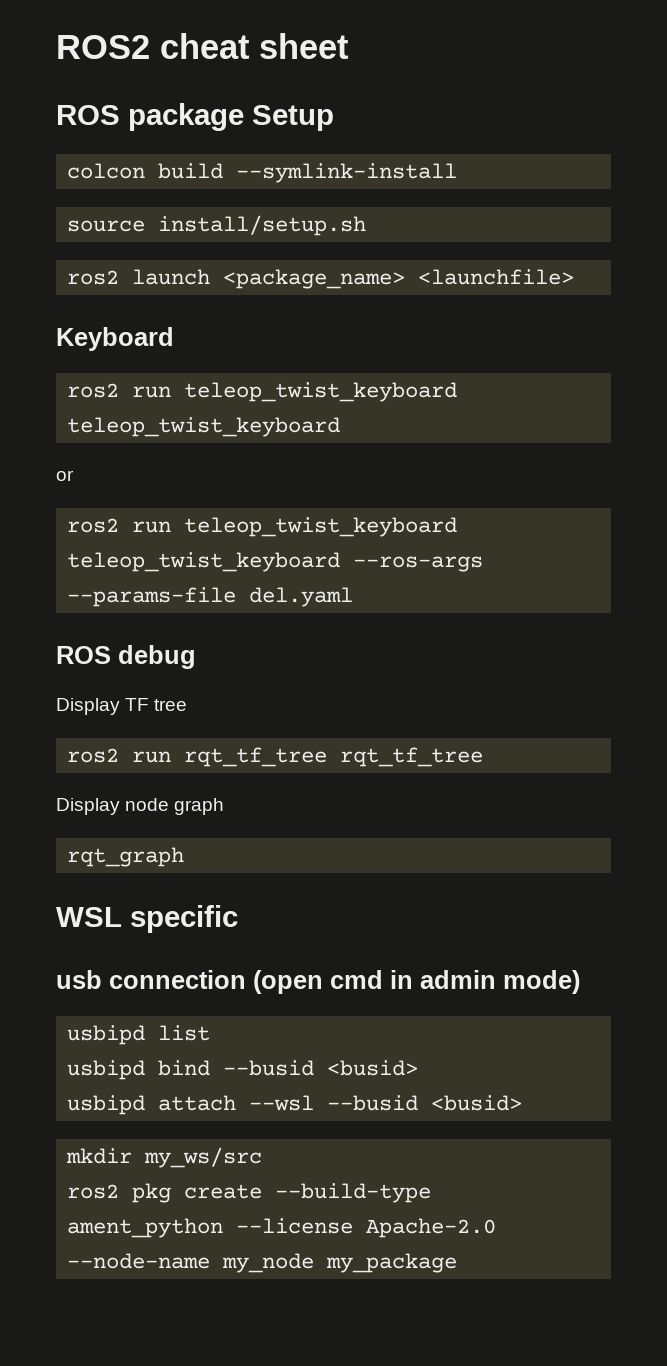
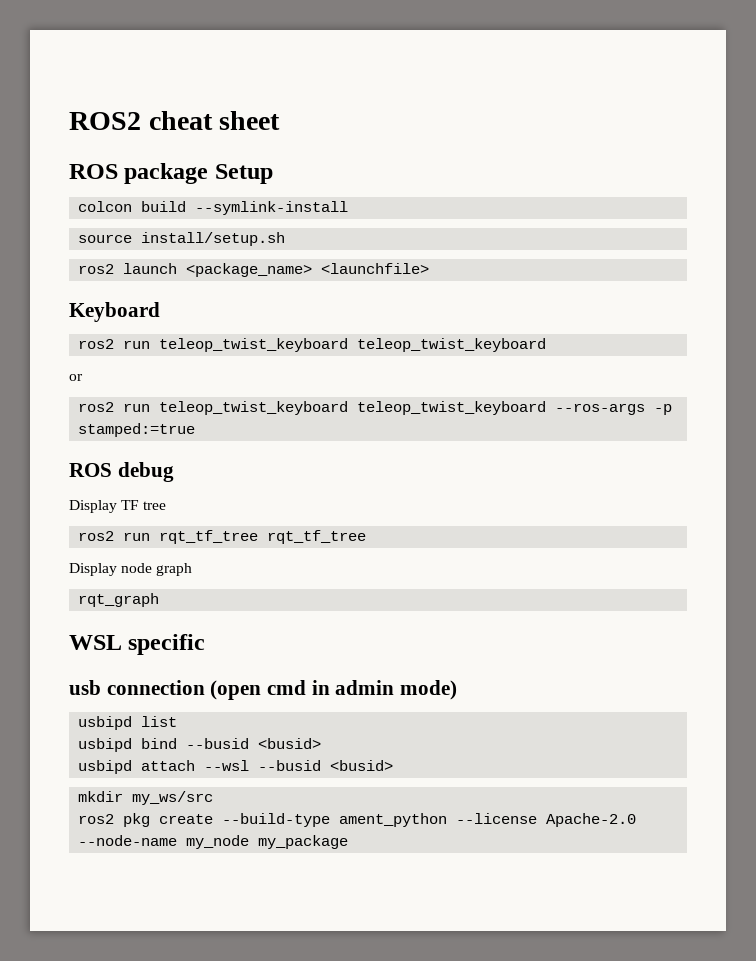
- ros2 run teleop_twist_keyboard teleop_twist_keyboard --ros-args --params-file del.yaml
+ ros2 run teleop_twist_keyboard teleop_twist_keyboard --ros-args -p stamped:=true

